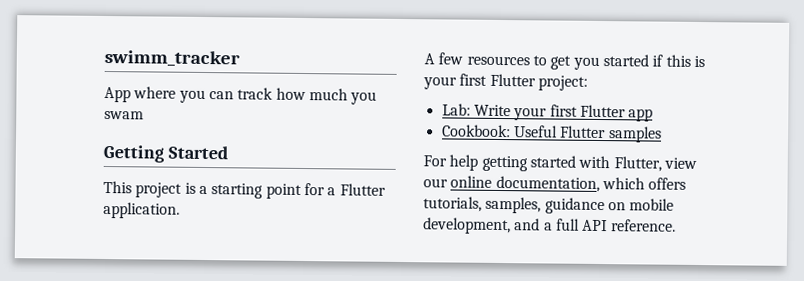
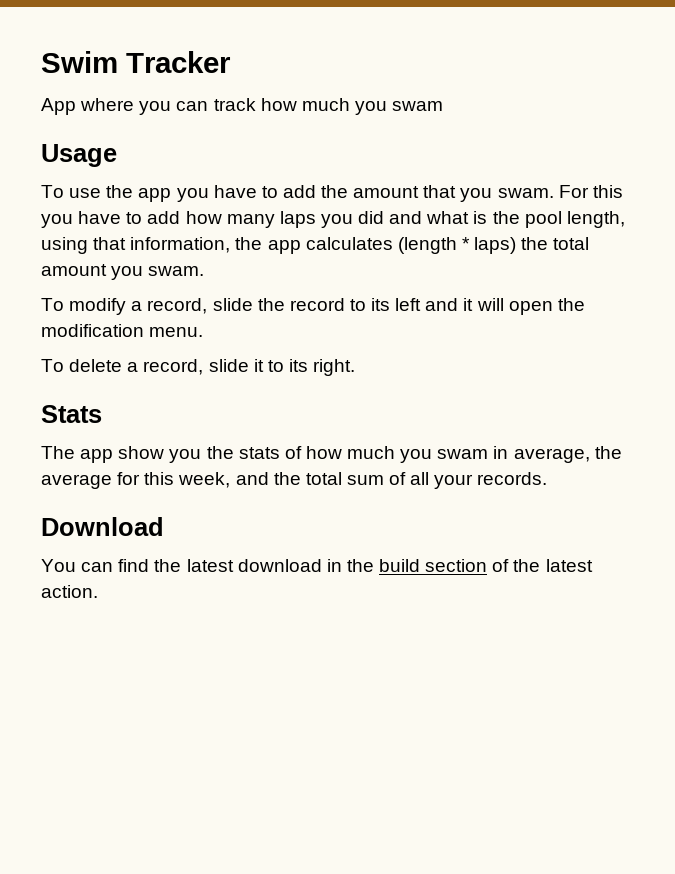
- swimm_tracker
+ Swim Tracker
- Getting Started
- This project is a starting point for a Flutter application.
- A few resources to get you started if this is your first Flutter project:
- Lab: Write your first Flutter app
- Cookbook: Useful Flutter samples
- For help getting started with Flutter, view our online documentation, which offers tutorials, samples, guidance on mobile development, and a full API reference.
+ Usage
+ To use the app you have to add the amount that you swam. For this you have to add how many laps you did and what is the pool length, using that information, the app calculates (length * laps) the total amount you swam.
+ To modify a record, slide the record to its left and it will open the modification menu.
+ To delete a record, slide it to its right.
+ Stats
+ The app show you the stats of how much you swam in average, the average for this week, and the total sum of all your records.
+ Download
+ You can find the latest download in the build section of the latest action.

